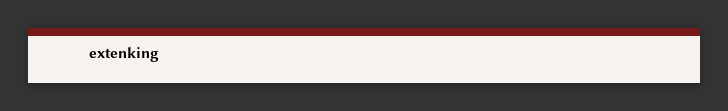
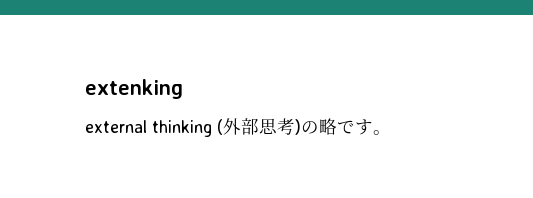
+ external thinking (外部思考)の略です。

